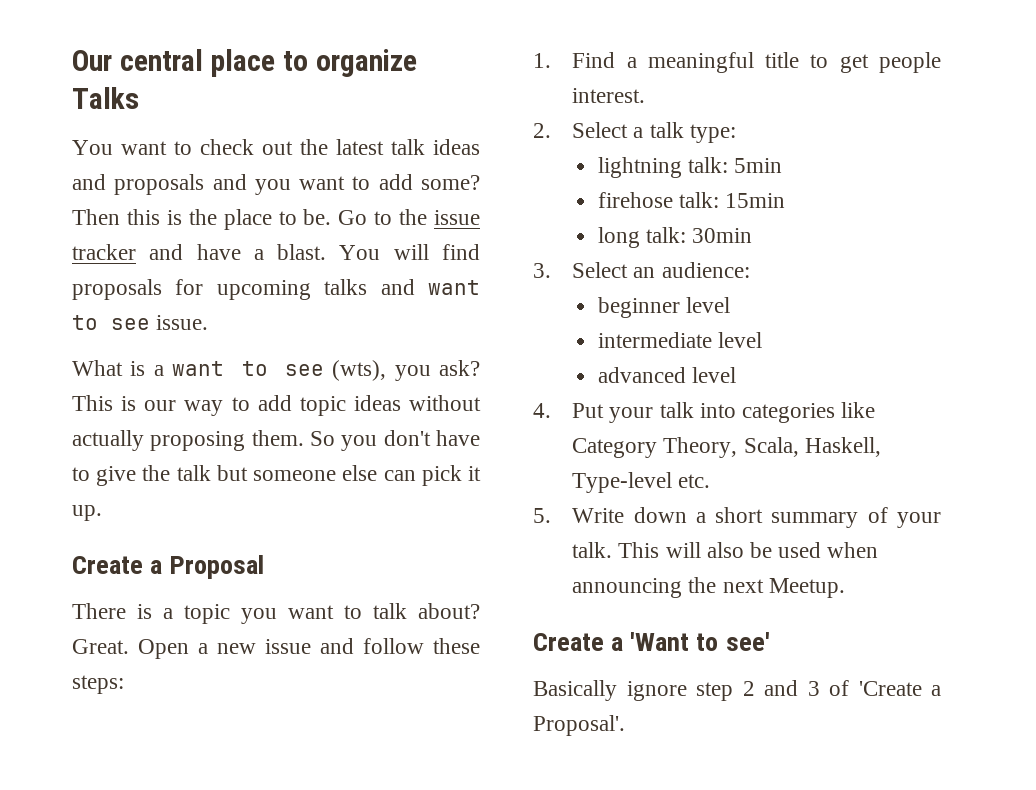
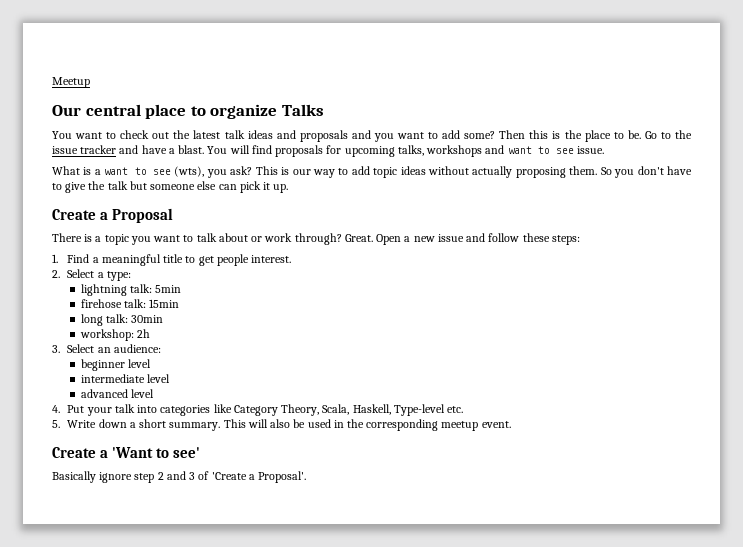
+ Meetup
- You will find proposals for upcoming talks and want to see issue.
+ You will find proposals for upcoming talks, workshops and want to see issue.
- There is a topic you want to talk about?
+ There is a topic you want to talk about or work through?
- 2. Select a talk type:
+ 2. Select a type:
+ workshop: 2h
- 5. Write down a short summary of your talk.
+ 5. Write down a short summary.
- This will also be used when announcing the next Meetup.
+ This will also be used in the corresponding meetup event.

